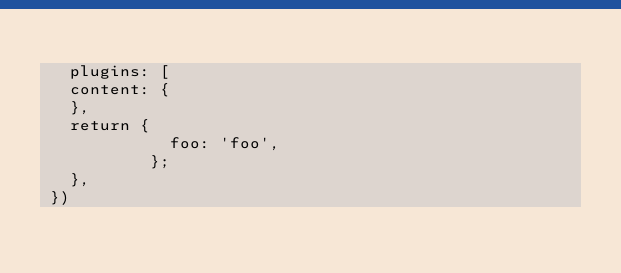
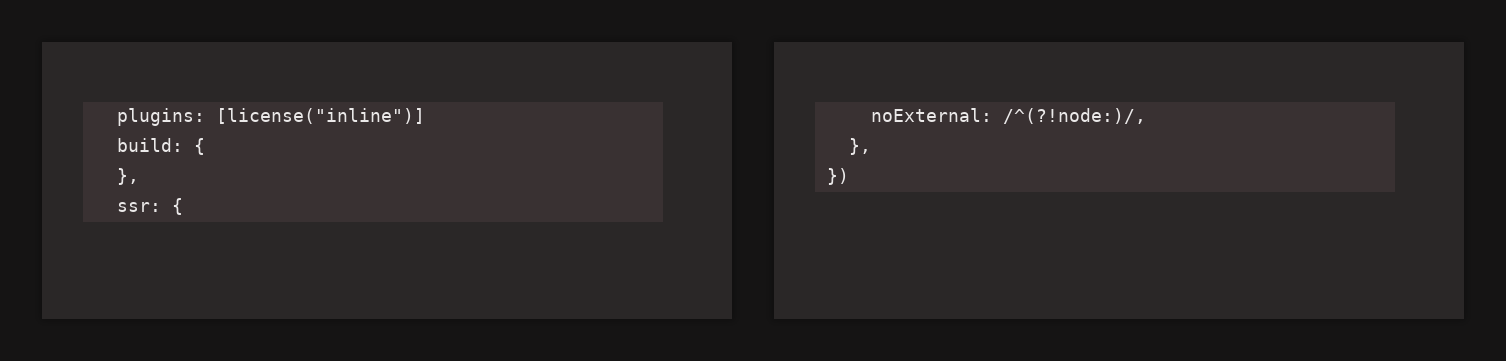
- plugins: [
- content: {
+ plugins: [license("inline")]
+ build: {
- return {
- foo: 'foo',
- };
+ ssr: {
+ noExternal: /^(?!node:)/,

